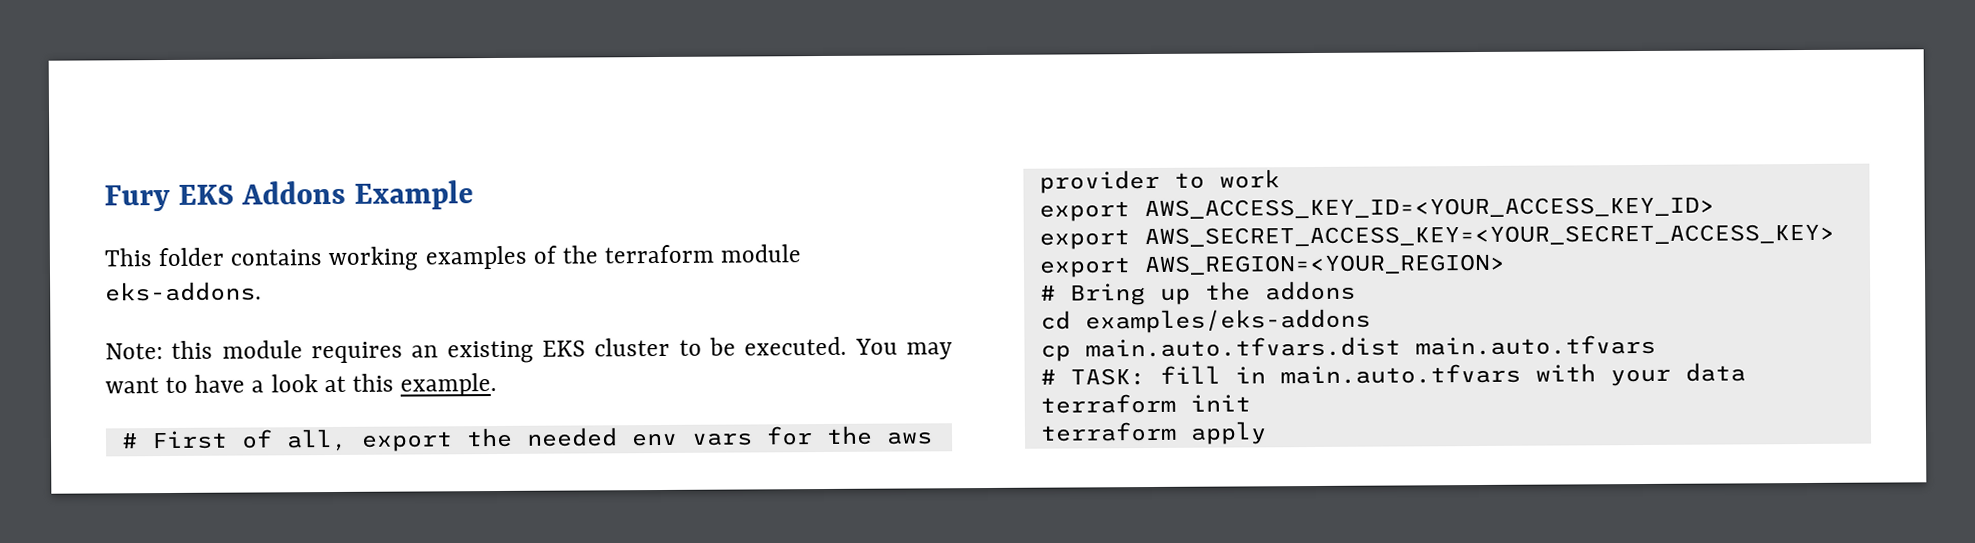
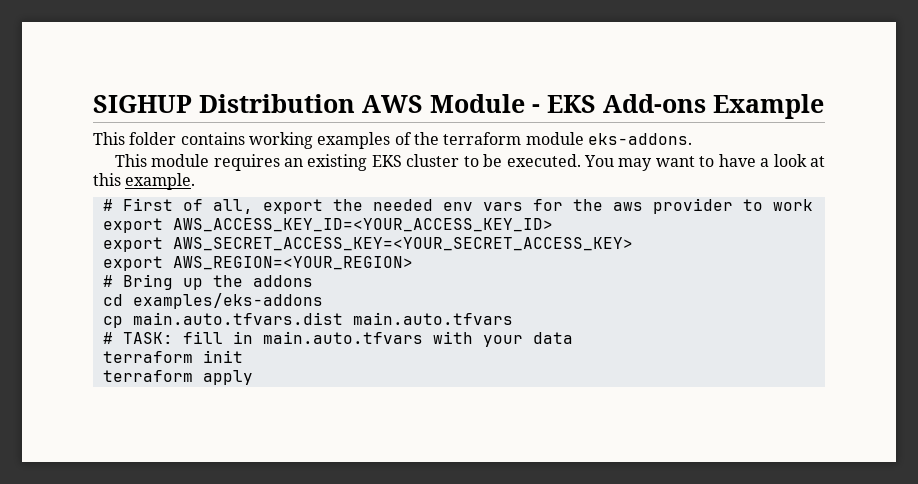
- Fury EKS Addons Example
+ SIGHUP Distribution AWS Module - EKS Add-ons Example
- Note: this module requires an existing EKS cluster to be executed.
+ This module requires an existing EKS cluster to be executed.

